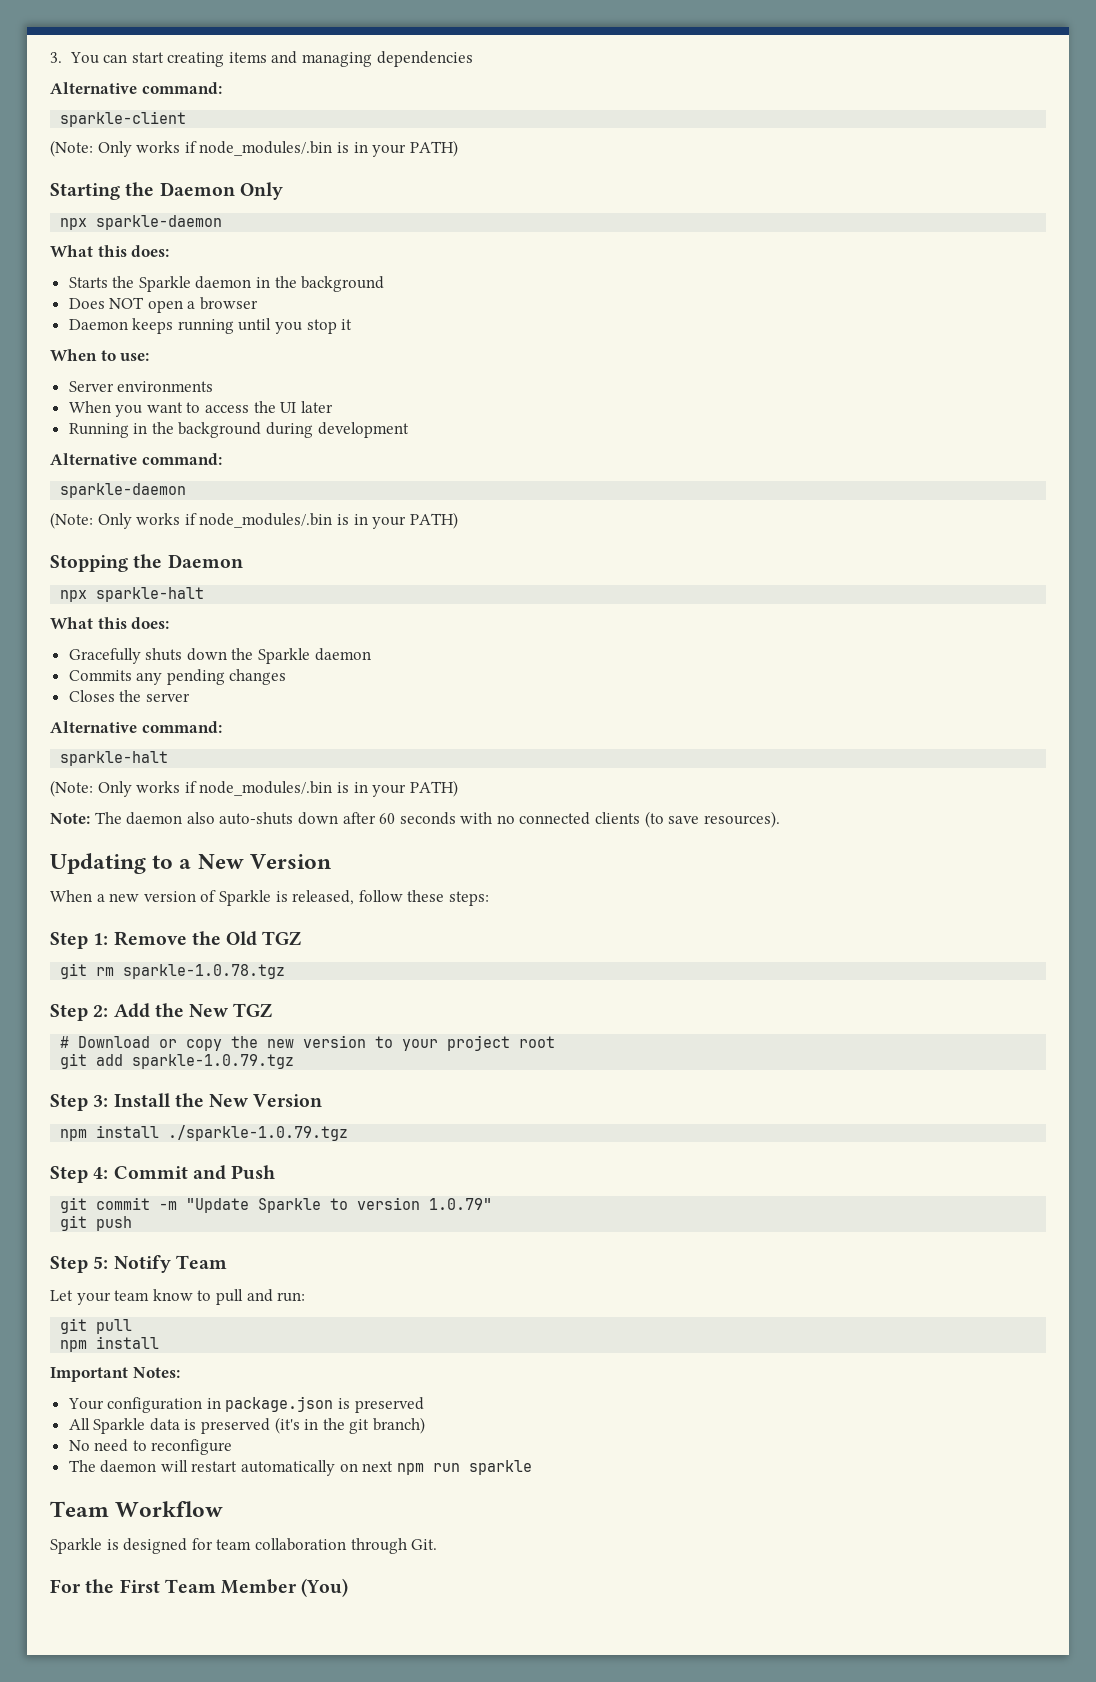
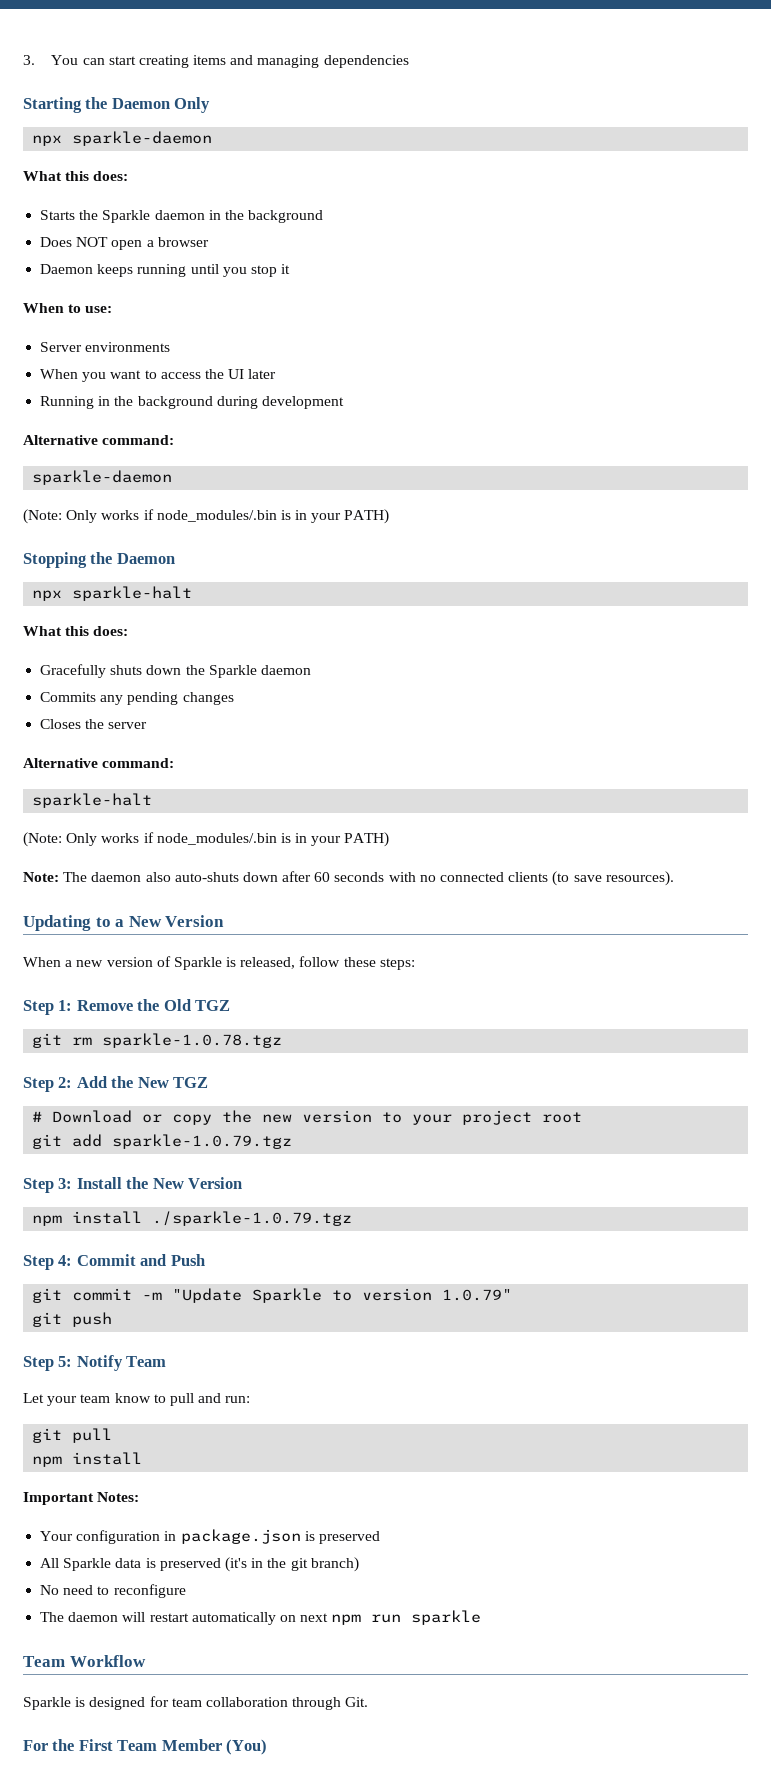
  3. You can start creating items and managing dependencies
- Alternative command:
- sparkle-client
- (Note: Only works if node_modules/.bin is in your PATH)

